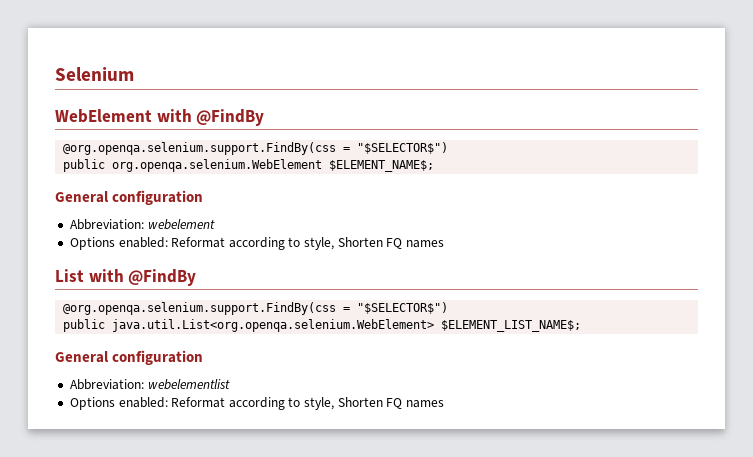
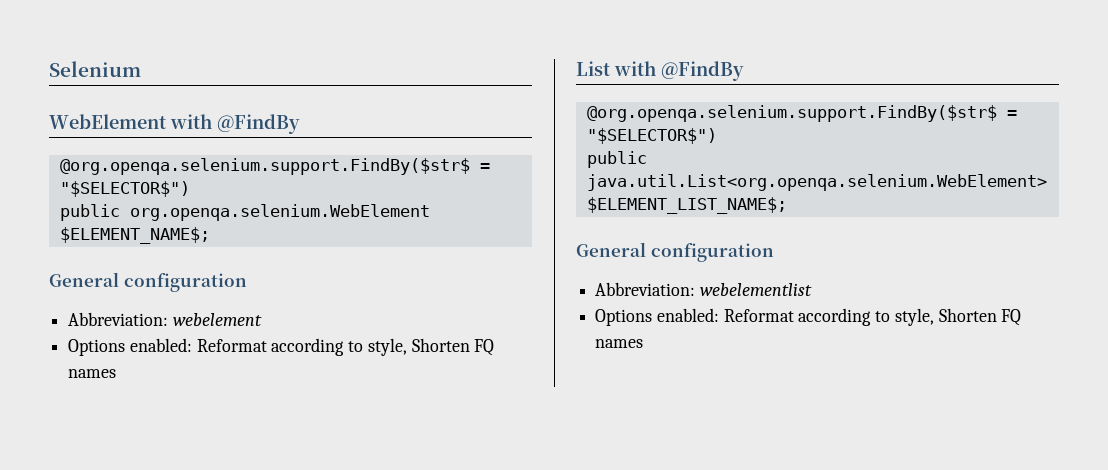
  WebElement with @FindBy
- @org.openqa.selenium.support.FindBy(css = "$SELECTOR$")
+ @org.openqa.selenium.support.FindBy($str$ = "$SELECTOR$")
  List with @FindBy
- @org.openqa.selenium.support.FindBy(css = "$SELECTOR$")
+ @org.openqa.selenium.support.FindBy($str$ = "$SELECTOR$")

